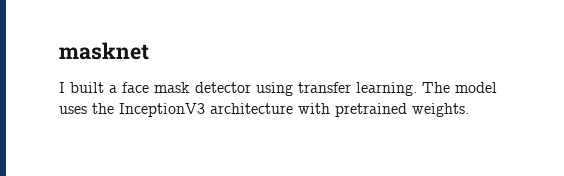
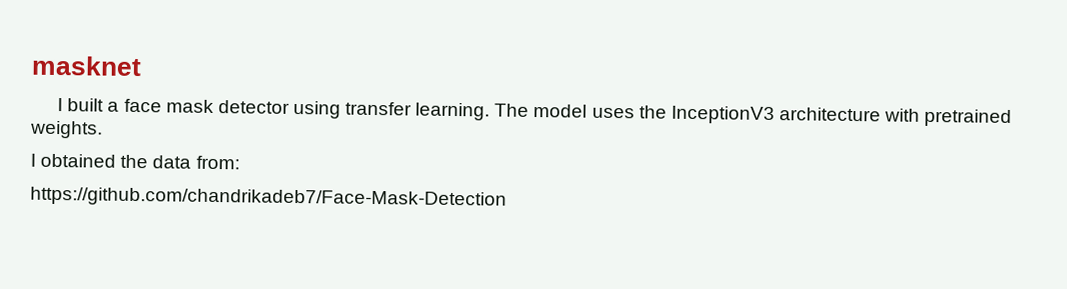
+ I obtained the data from:
+ https://github.com/chandrikadeb7/Face-Mask-Detection

